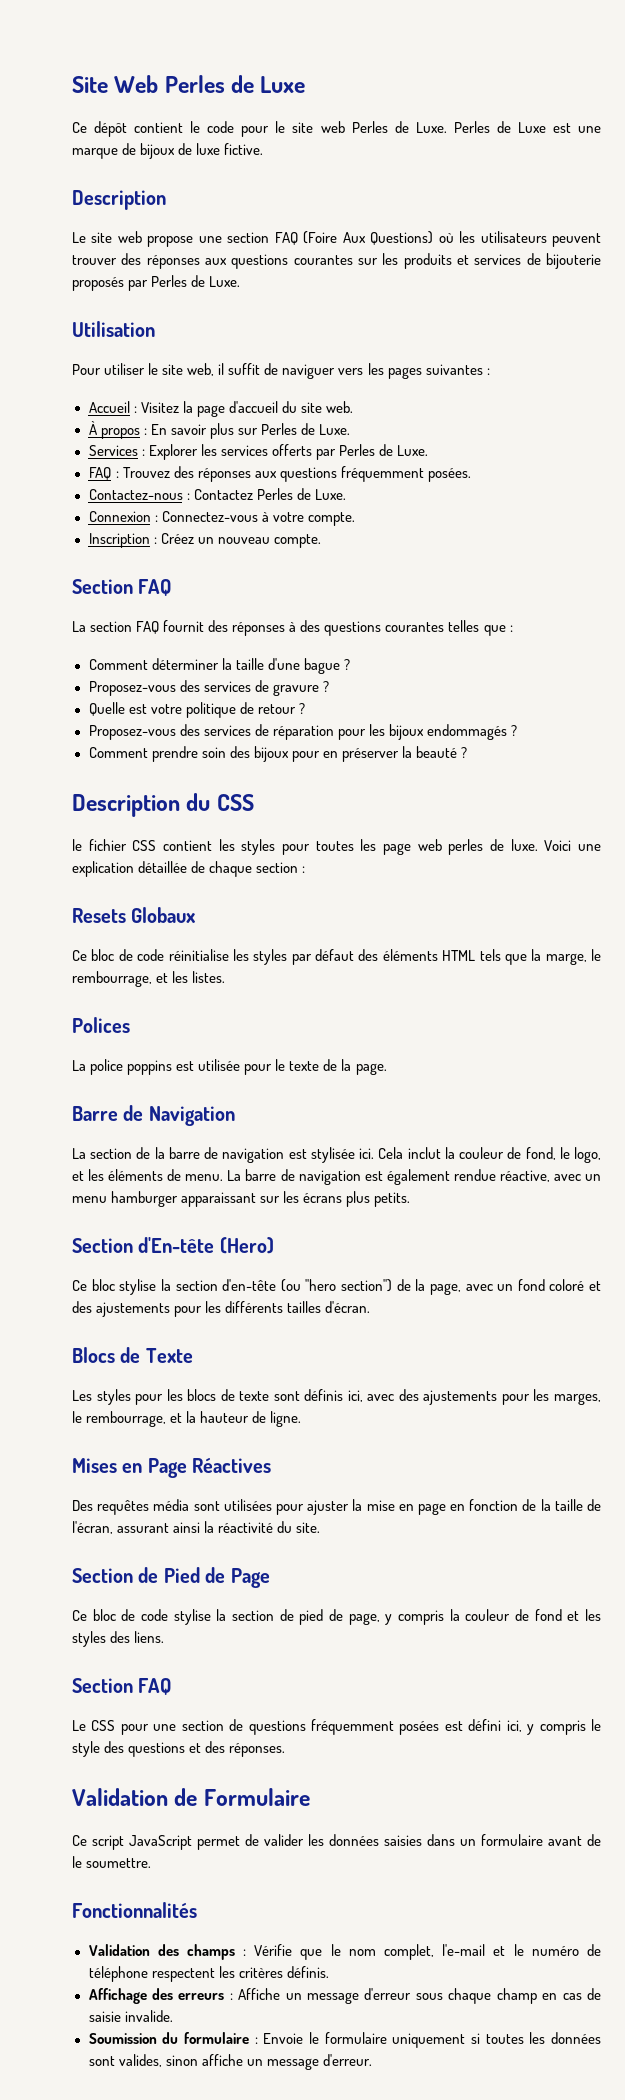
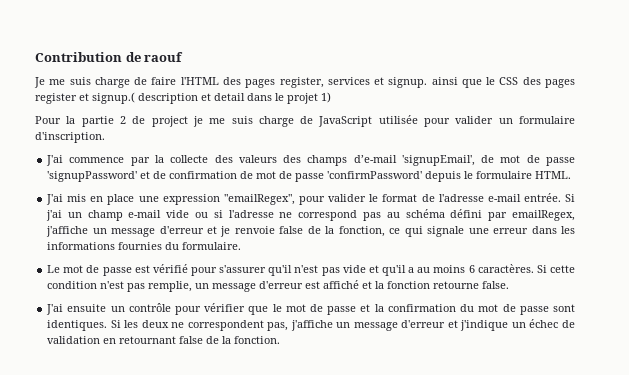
- Site Web Perles de Luxe
- Ce dépôt contient le code pour le site web Perles de Luxe. Perles de Luxe est une marque de bijoux de luxe fictive.
- Description
- Le site web propose une section FAQ (Foire Aux Questions) où les utilisateurs peuvent trouver des réponses aux questions courantes sur les produits et services de bijouterie proposés par Perles de Luxe.
- Utilisation
- Pour utiliser le site web, il suffit de naviguer vers les pages suivantes :
- Accueil : Visitez la page d'accueil du site web.
- À propos : En savoir plus sur Perles de Luxe.
- Services : Explorer les services offerts par Perles de Luxe.
- FAQ : Trouvez des réponses aux questions fréquemment posées.
- Contactez-nous : Contactez Perles de Luxe.
- Connexion : Connectez-vous à votre compte.
- Inscription : Créez un nouveau compte.
- Section FAQ
- La section FAQ fournit des réponses à des questions courantes telles que :
- Comment déterminer la taille d'une bague ?
- Proposez-vous des services de gravure ?
- Quelle est votre politique de retour ?
- Proposez-vous des services de réparation pour les bijoux endommagés ?
- Comment prendre soin des bijoux pour en préserver la beauté ?
- Description du CSS
- le fichier CSS contient les styles pour toutes les page web perles de luxe. Voici une explication détaillée de chaque section :
- Resets Globaux
- Ce bloc de code réinitialise les styles par défaut des éléments HTML tels que la marge, le rembourrage, et les listes.
- Polices
- La police poppins est utilisée pour le texte de la page.
- Barre de Navigation
- La section de la barre de navigation est stylisée ici. Cela inclut la couleur de fond, le logo, et les éléments de menu. La barre de navigation est également rendue réactive, avec un menu hamburger apparaissant sur les écrans plus petits.
- Section d'En-tête (Hero)
- Ce bloc stylise la section d'en-tête (ou "hero section") de la page, avec un fond coloré et des ajustements pour les différents tailles d'écran.
- Blocs de Texte
- Les styles pour les blocs de texte sont définis ici, avec des ajustements pour les marges, le rembourrage, et la hauteur de ligne.
- Mises en Page Réactives
- Des requêtes média sont utilisées pour ajuster la mise en page en fonction de la taille de l'écran, assurant ainsi la réactivité du site.
- Section de Pied de Page
- Ce bloc de code stylise la section de pied de page, y compris la couleur de fond et les styles des liens.
- Section FAQ
- Le CSS pour une section de questions fréquemment posées est défini ici, y compris le style des questions et des réponses.
- Validation de Formulaire
- Ce script JavaScript permet de valider les données saisies dans un formulaire avant de le soumettre.
- Fonctionnalités
- Validation des champs : Vérifie que le nom complet, l'e-mail et le numéro de téléphone respectent les critères définis.
- Affichage des erreurs : Affiche un message d'erreur sous chaque champ en cas de saisie invalide.
- Soumission du formulaire : Envoie le formulaire uniquement si toutes les données sont valides, sinon affiche un message d'erreur.
+ Contribution de raouf
+ Je me suis charge de faire l'HTML des pages register, services et signup. ainsi que le CSS des pages register et signup.( description et detail dans le projet 1)
+ Pour la partie 2 de project je me suis charge de JavaScript utilisée pour valider un formulaire d'inscription.
+ J'ai commence par la collecte des valeurs des champs d’e-mail 'signupEmail', de mot de passe 'signupPassword' et de confirmation de mot de passe 'confirmPassword' depuis le formulaire HTML.
+ J'ai mis en place une expression "emailRegex", pour valider le format de l'adresse e-mail entrée. Si j'ai un champ e-mail vide ou si l'adresse ne correspond pas au schéma défini par emailRegex, j'affiche un message d'erreur et je renvoie false de la fonction, ce qui signale une erreur dans les informations fournies du formulaire.
+ Le mot de passe est vérifié pour s'assurer qu'il n'est pas vide et qu'il a au moins 6 caractères. Si cette condition n'est pas remplie, un message d'erreur est affiché et la fonction retourne false.
+ J'ai ensuite un contrôle pour vérifier que le mot de passe et la confirmation du mot de passe sont identiques. Si les deux ne correspondent pas, j'affiche un message d'erreur et j'indique un échec de validation en retournant false de la fonction.

